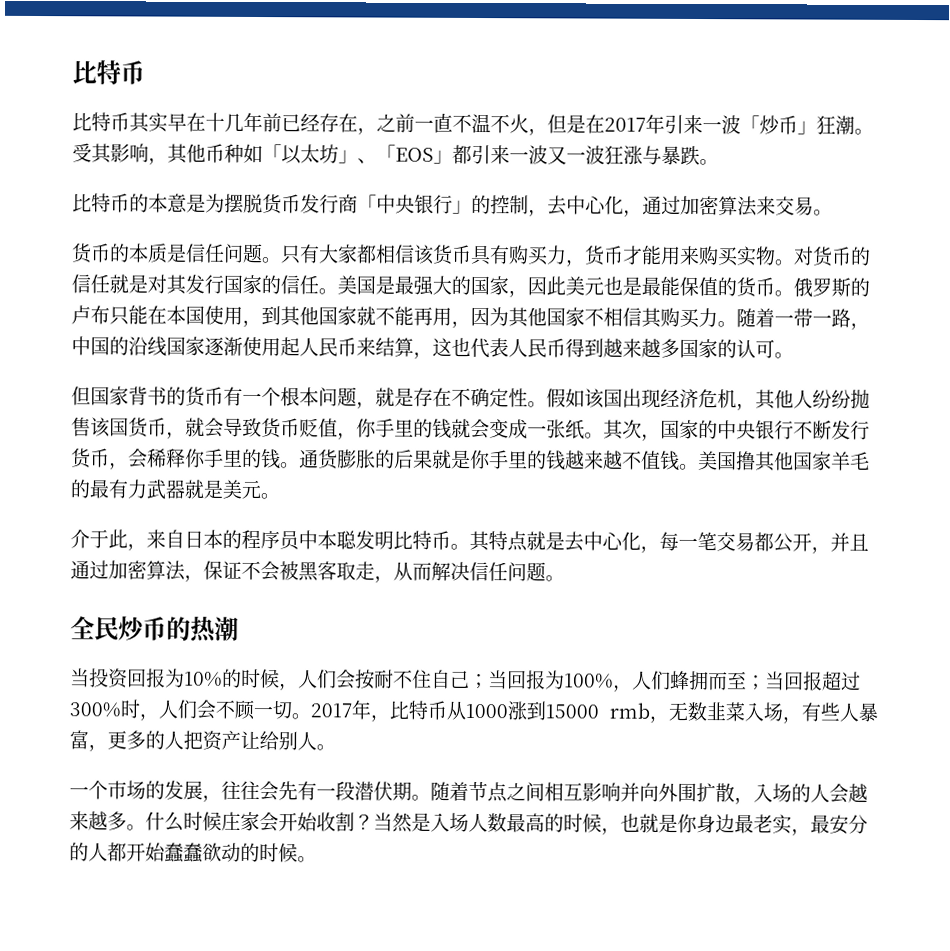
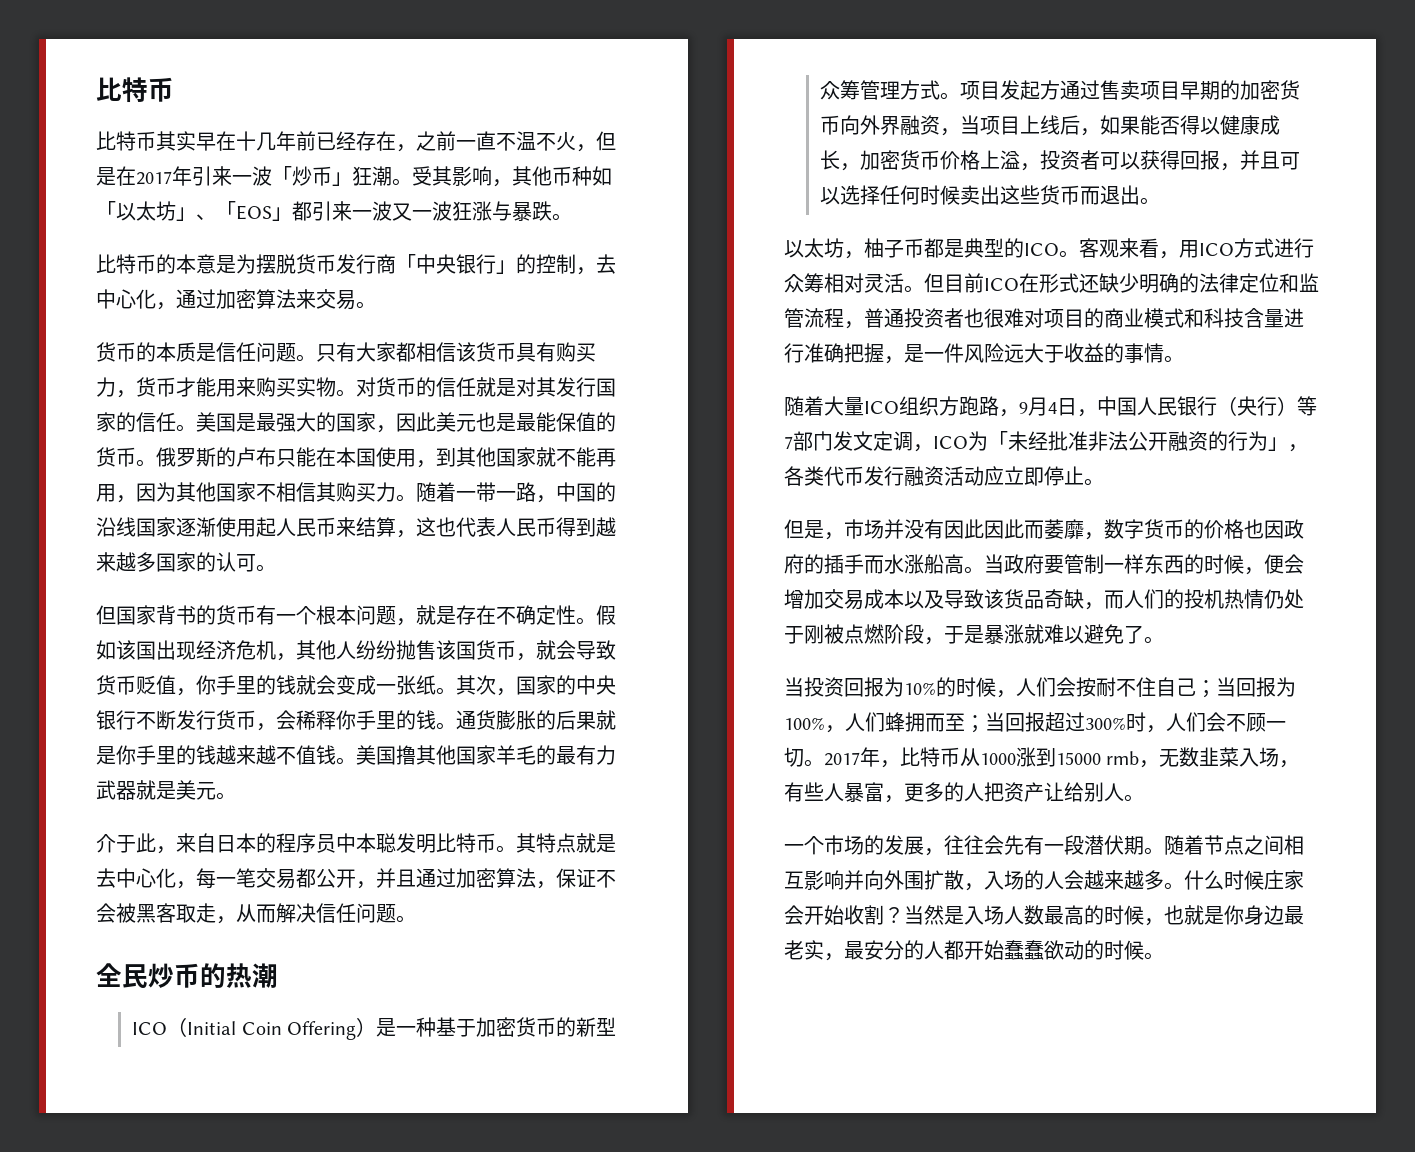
+ ICO（Initial Coin Offering）是一种基于加密货币的新型众筹管理方式。项目发起方通过售卖项目早期的加密货币向外界融资，当项目上线后，如果能否得以健康成长，加密货币价格上溢，投资者可以获得回报，并且可以选择任何时候卖出这些货币而退出。
+ 以太坊，柚子币都是典型的ICO。客观来看，用ICO方式进行众筹相对灵活。但目前ICO在形式还缺少明确的法律定位和监管流程，普通投资者也很难对项目的商业模式和科技含量进行准确把握，是一件风险远大于收益的事情。
+ 随着大量ICO组织方跑路，9月4日，中国人民银行（央行）等7部门发文定调，ICO为「未经批准非法公开融资的行为」，各类代币发行融资活动应立即停止。
+ 但是，市场并没有因此因此而萎靡，数字货币的价格也因政府的插手而水涨船高。当政府要管制一样东西的时候，便会增加交易成本以及导致该货品奇缺，而人们的投机热情仍处于刚被点燃阶段，于是暴涨就难以避免了。

